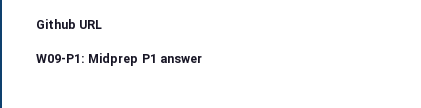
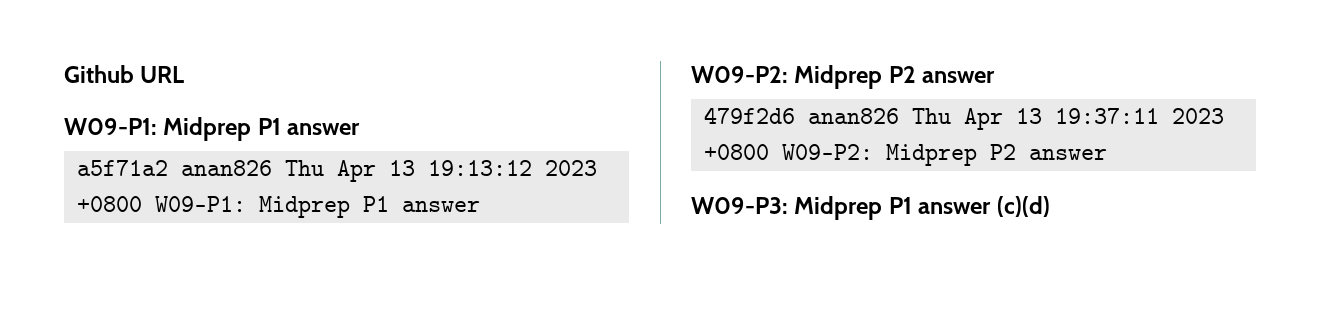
+ a5f71a2 anan826 Thu Apr 13 19:13:12 2023 +0800 W09-P1: Midprep P1 answer
+ W09-P2: Midprep P2 answer
+ 479f2d6 anan826 Thu Apr 13 19:37:11 2023 +0800 W09-P2: Midprep P2 answer
+ W09-P3: Midprep P1 answer (c)(d)

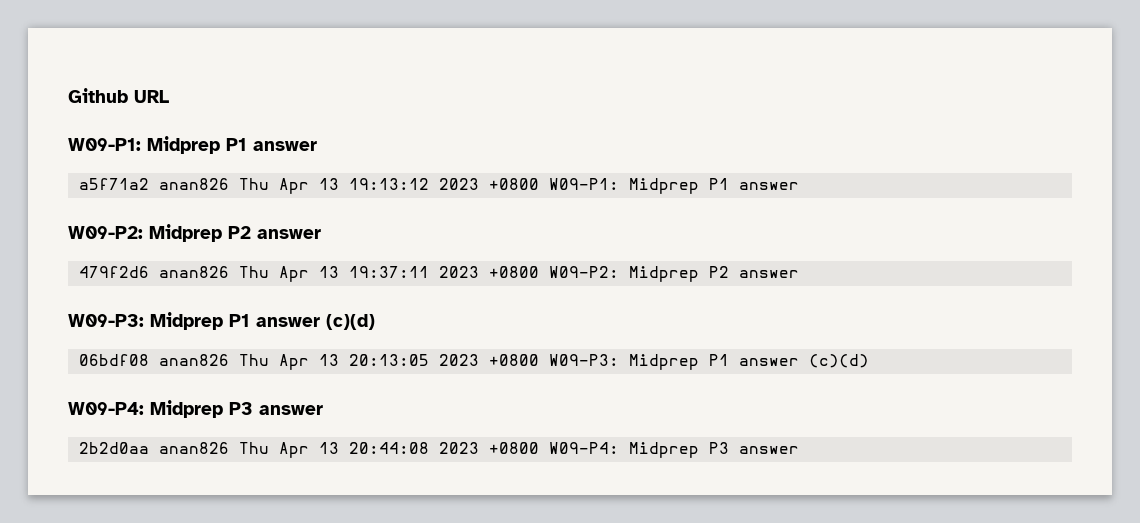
+ 06bdf08 anan826 Thu Apr 13 20:13:05 2023 +0800 W09-P3: Midprep P1 answer (c)(d)
+ W09-P4: Midprep P3 answer
+ 2b2d0aa anan826 Thu Apr 13 20:44:08 2023 +0800 W09-P4: Midprep P3 answer

